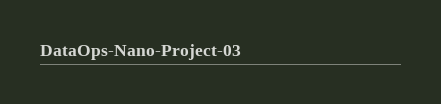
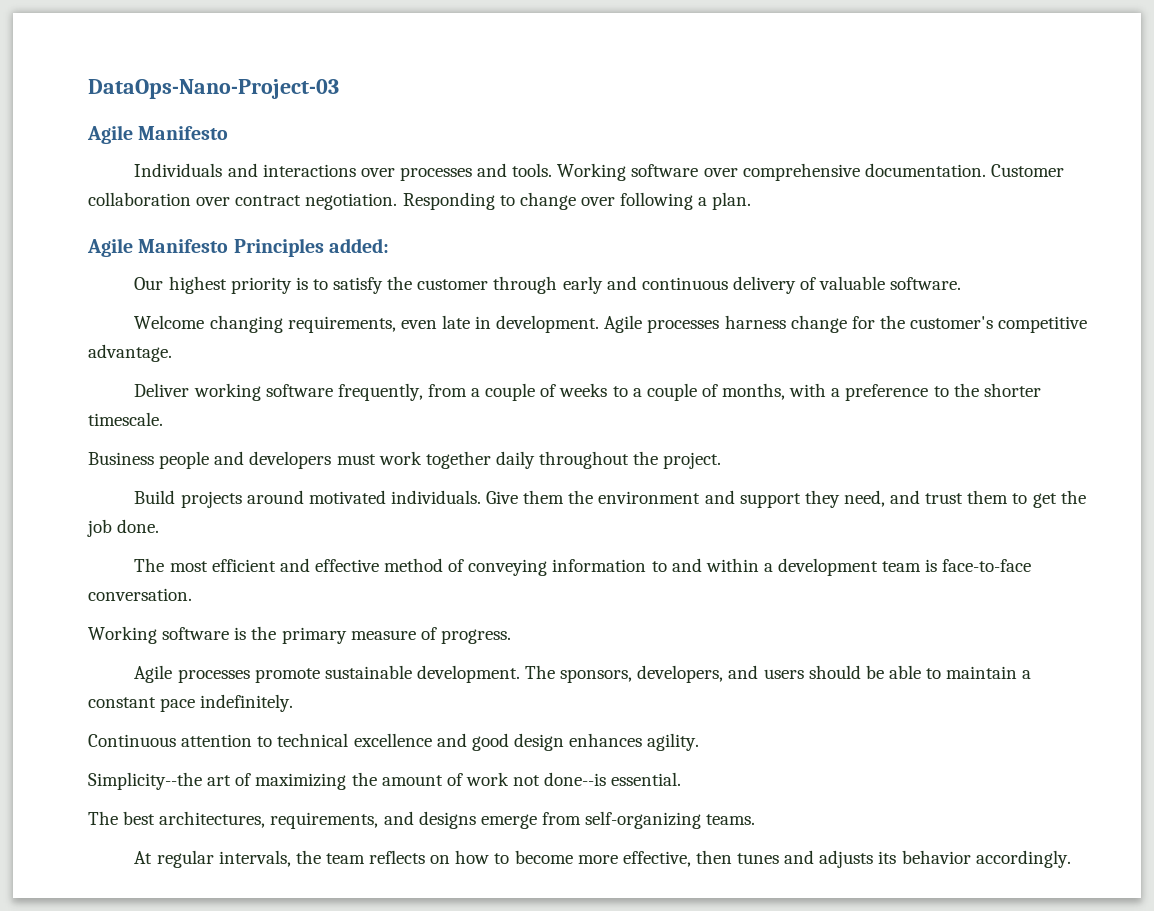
  DataOps-Nano-Project-03
+ Agile Manifesto
+ Individuals and interactions over processes and tools. Working software over comprehensive documentation. Customer collaboration over contract negotiation. Responding to change over following a plan.
+ Agile Manifesto Principles added:
+ Our highest priority is to satisfy the customer through early and continuous delivery of valuable software.
+ Welcome changing requirements, even late in development. Agile processes harness change for the customer's competitive advantage.
+ Deliver working software frequently, from a couple of weeks to a couple of months, with a preference to the shorter timescale.
+ Business people and developers must work together daily throughout the project.
+ Build projects around motivated individuals. Give them the environment and support they need, and trust them to get the job done.
+ The most efficient and effective method of conveying information to and within a development team is face-to-face conversation.
+ Working software is the primary measure of progress.
+ Agile processes promote sustainable development. The sponsors, developers, and users should be able to maintain a constant pace indefinitely.
+ Continuous attention to technical excellence and good design enhances agility.
+ Simplicity--the art of maximizing the amount of work not done--is essential.
+ The best architectures, requirements, and designs emerge from self-organizing teams.
+ At regular intervals, the team reflects on how to become more effective, then tunes and adjusts its behavior accordingly.

